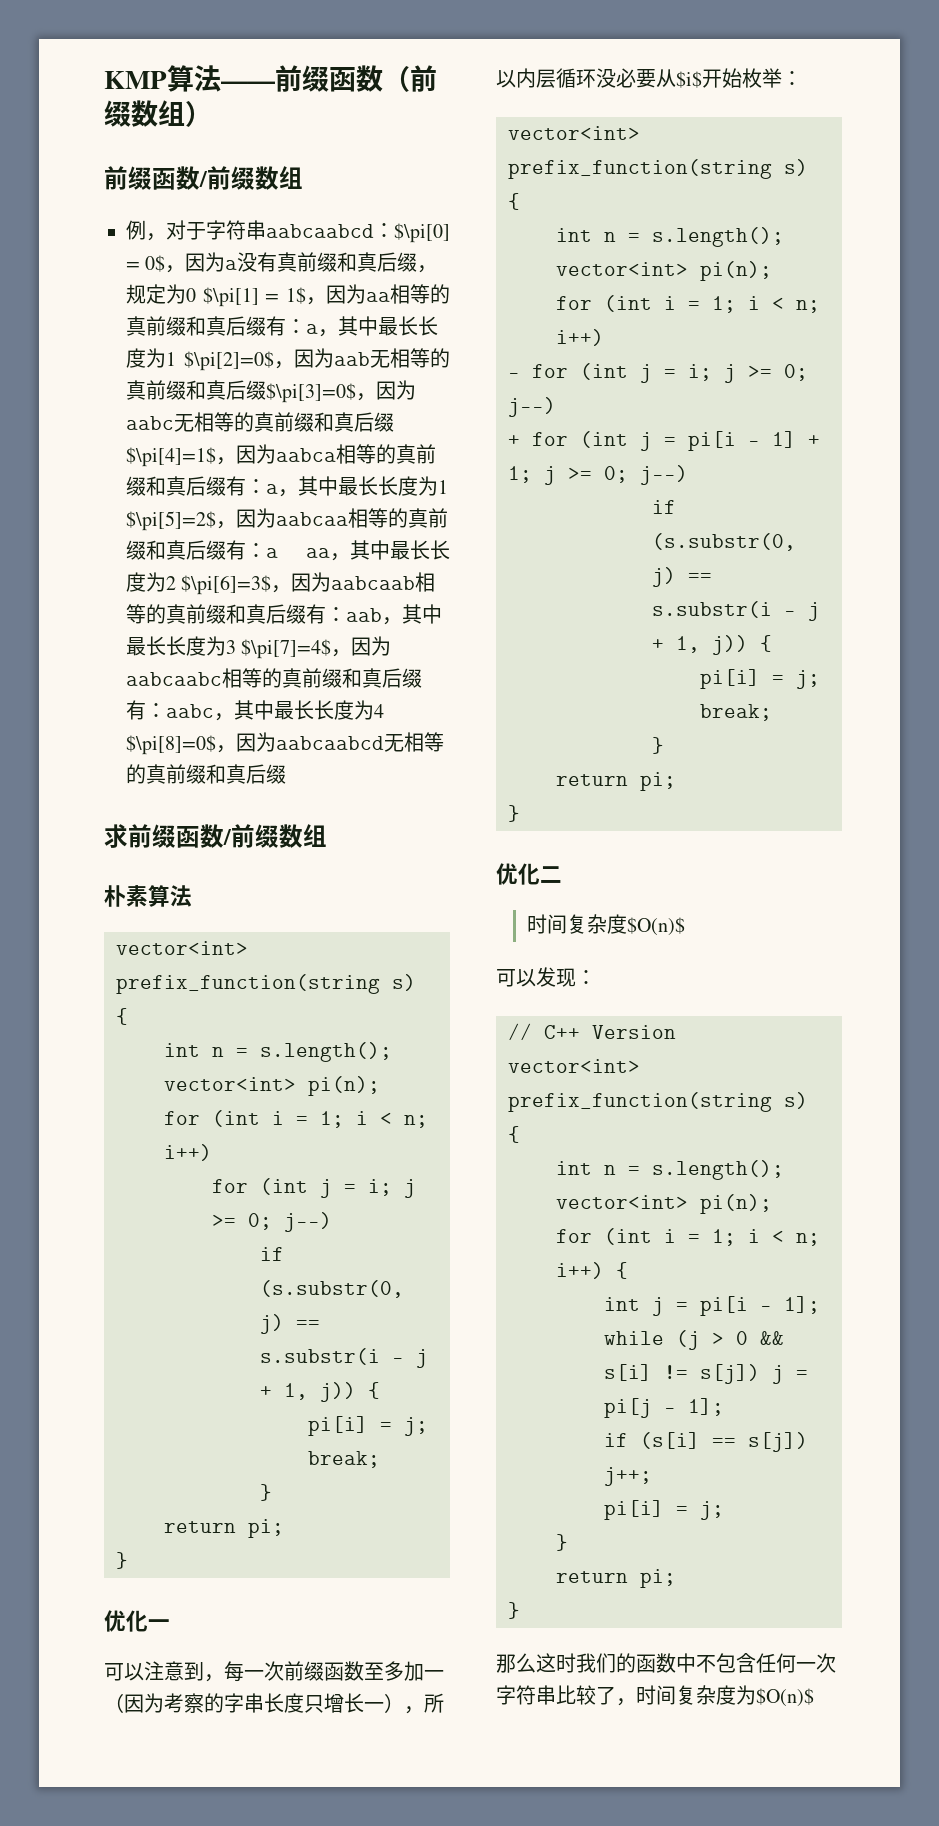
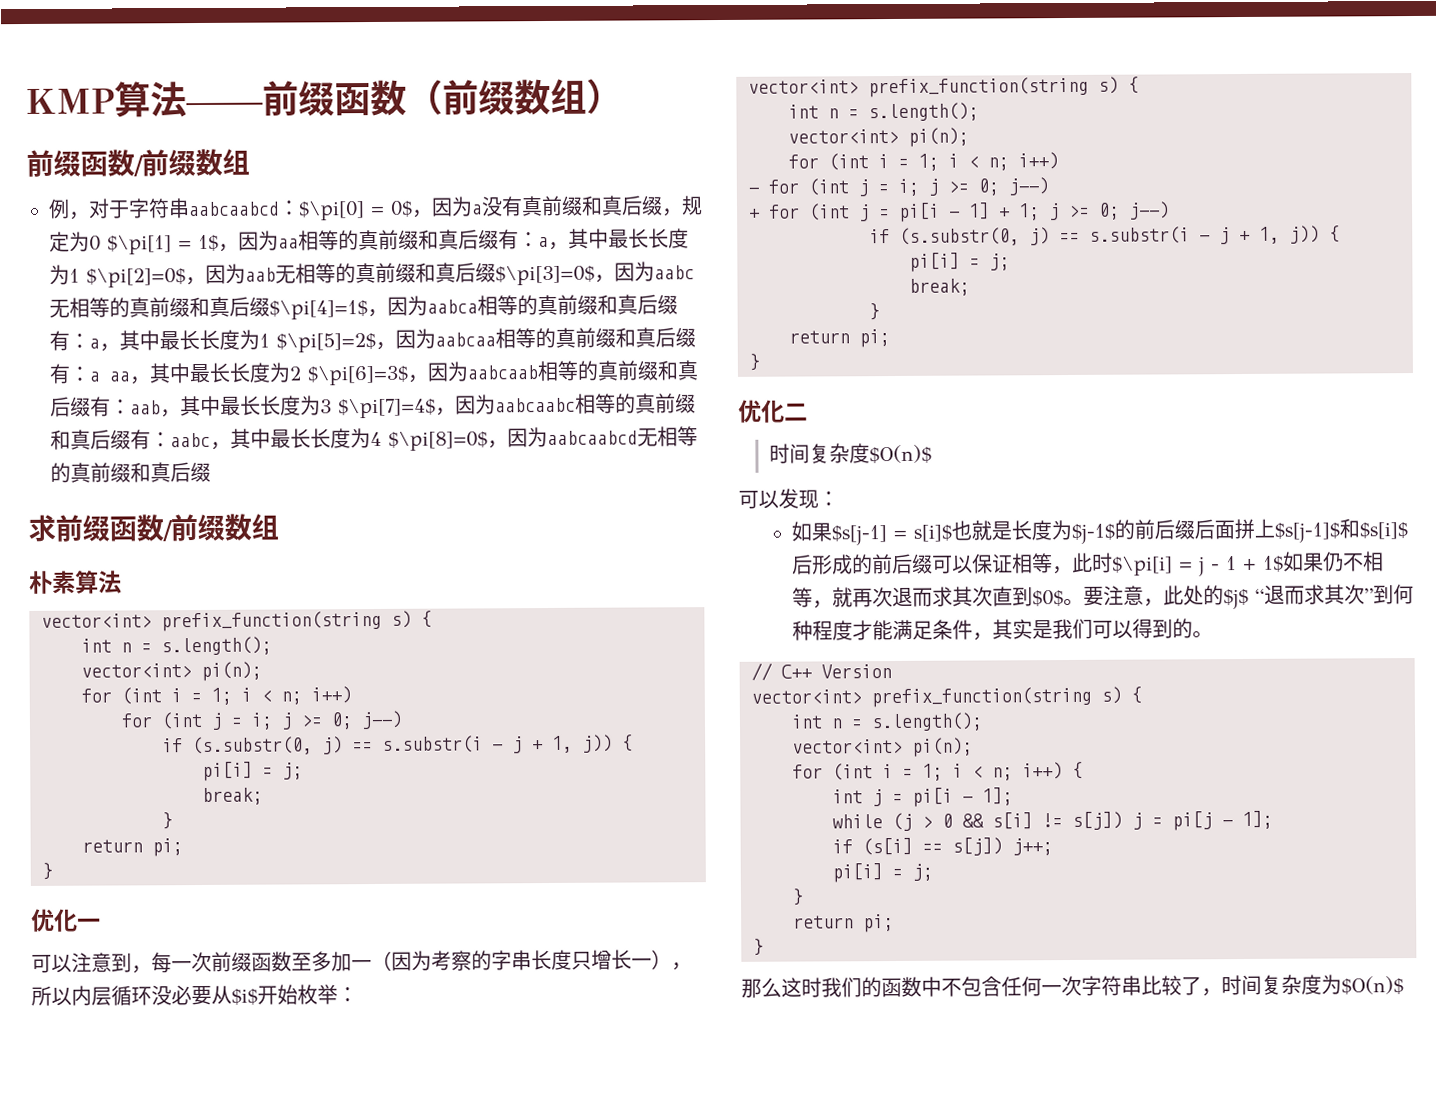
+ 如果$s[j-1] = s[i]$也就是长度为$j-1$的前后缀后面拼上$s[j-1]$和$s[i]$后形成的前后缀可以保证相等，此时$\pi[i] = j - 1 + 1$如果仍不相等，就再次退而求其次直到$0$。要注意，此处的$j$ “退而求其次”到何种程度才能满足条件，其实是我们可以得到的。

